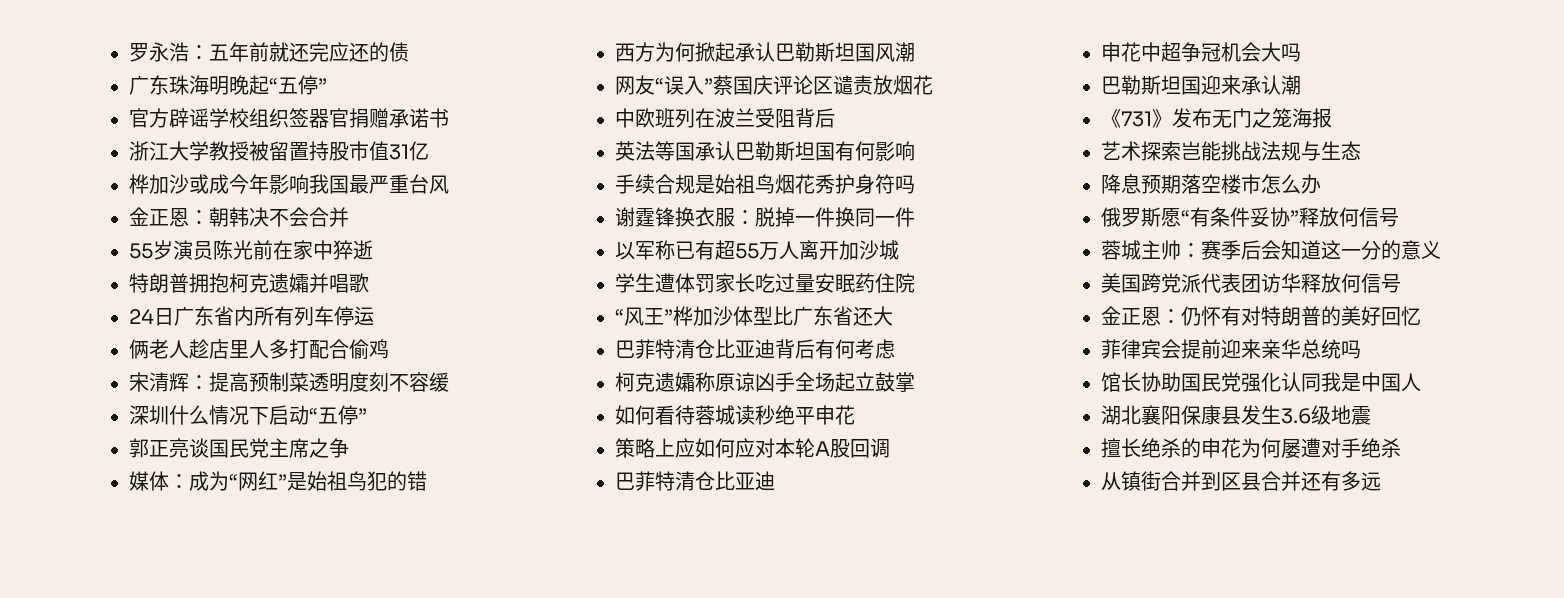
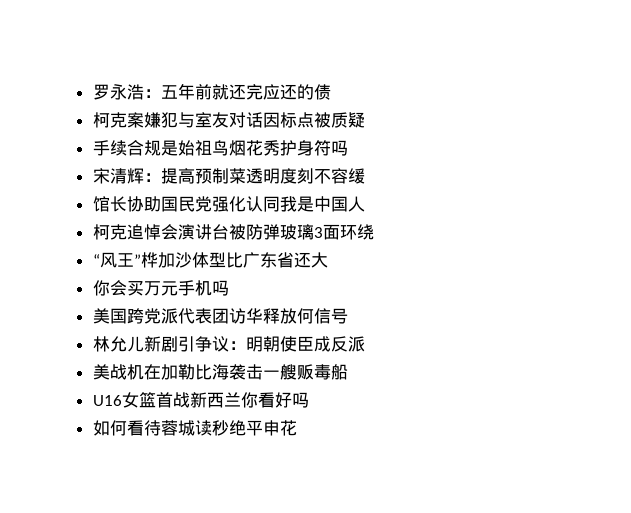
- 广东珠海明晚起“五停”
- 官方辟谣学校组织签器官捐赠承诺书
- 浙江大学教授被留置持股市值31亿
- 桦加沙或成今年影响我国最严重台风
- 金正恩：朝韩决不会合并
- 55岁演员陈光前在家中猝逝
- 特朗普拥抱柯克遗孀并唱歌
- 24日广东省内所有列车停运
- 俩老人趁店里人多打配合偷鸡
+ 柯克案嫌犯与室友对话因标点被质疑
+ 手续合规是始祖鸟烟花秀护身符吗
- 深圳什么情况下启动“五停”
- 郭正亮谈国民党主席之争
- 媒体：成为“网红”是始祖鸟犯的错
- 西方为何掀起承认巴勒斯坦国风潮
- 网友“误入”蔡国庆评论区谴责放烟花
- 中欧班列在波兰受阻背后
- 英法等国承认巴勒斯坦国有何影响
- 手续合规是始祖鸟烟花秀护身符吗
- 谢霆锋换衣服：脱掉一件换同一件
- 以军称已有超55万人离开加沙城
- 学生遭体罚家长吃过量安眠药住院
+ 馆长协助国民党强化认同我是中国人
+ 柯克追悼会演讲台被防弹玻璃3面环绕
- 巴菲特清仓比亚迪背后有何考虑
- 柯克遗孀称原谅凶手全场起立鼓掌
- 如何看待蓉城读秒绝平申花
- 策略上应如何应对本轮A股回调
- 巴菲特清仓比亚迪
- 申花中超争冠机会大吗
- 巴勒斯坦国迎来承认潮
- 《731》发布无门之笼海报
- 艺术探索岂能挑战法规与生态
- 降息预期落空楼市怎么办
- 俄罗斯愿“有条件妥协”释放何信号
- 蓉城主帅：赛季后会知道这一分的意义
+ 你会买万元手机吗
- 金正恩：仍怀有对特朗普的美好回忆
- 菲律宾会提前迎来亲华总统吗
- 馆长协助国民党强化认同我是中国人
- 湖北襄阳保康县发生3.6级地震
- 擅长绝杀的申花为何屡遭对手绝杀
- 从镇街合并到区县合并还有多远
+ 林允儿新剧引争议：明朝使臣成反派
+ 美战机在加勒比海袭击一艘贩毒船
+ U16女篮首战新西兰你看好吗
+ 如何看待蓉城读秒绝平申花

